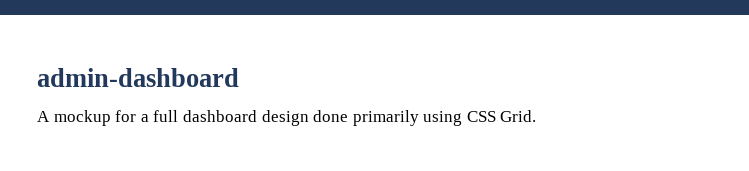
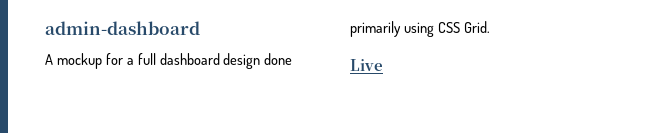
+ Live

